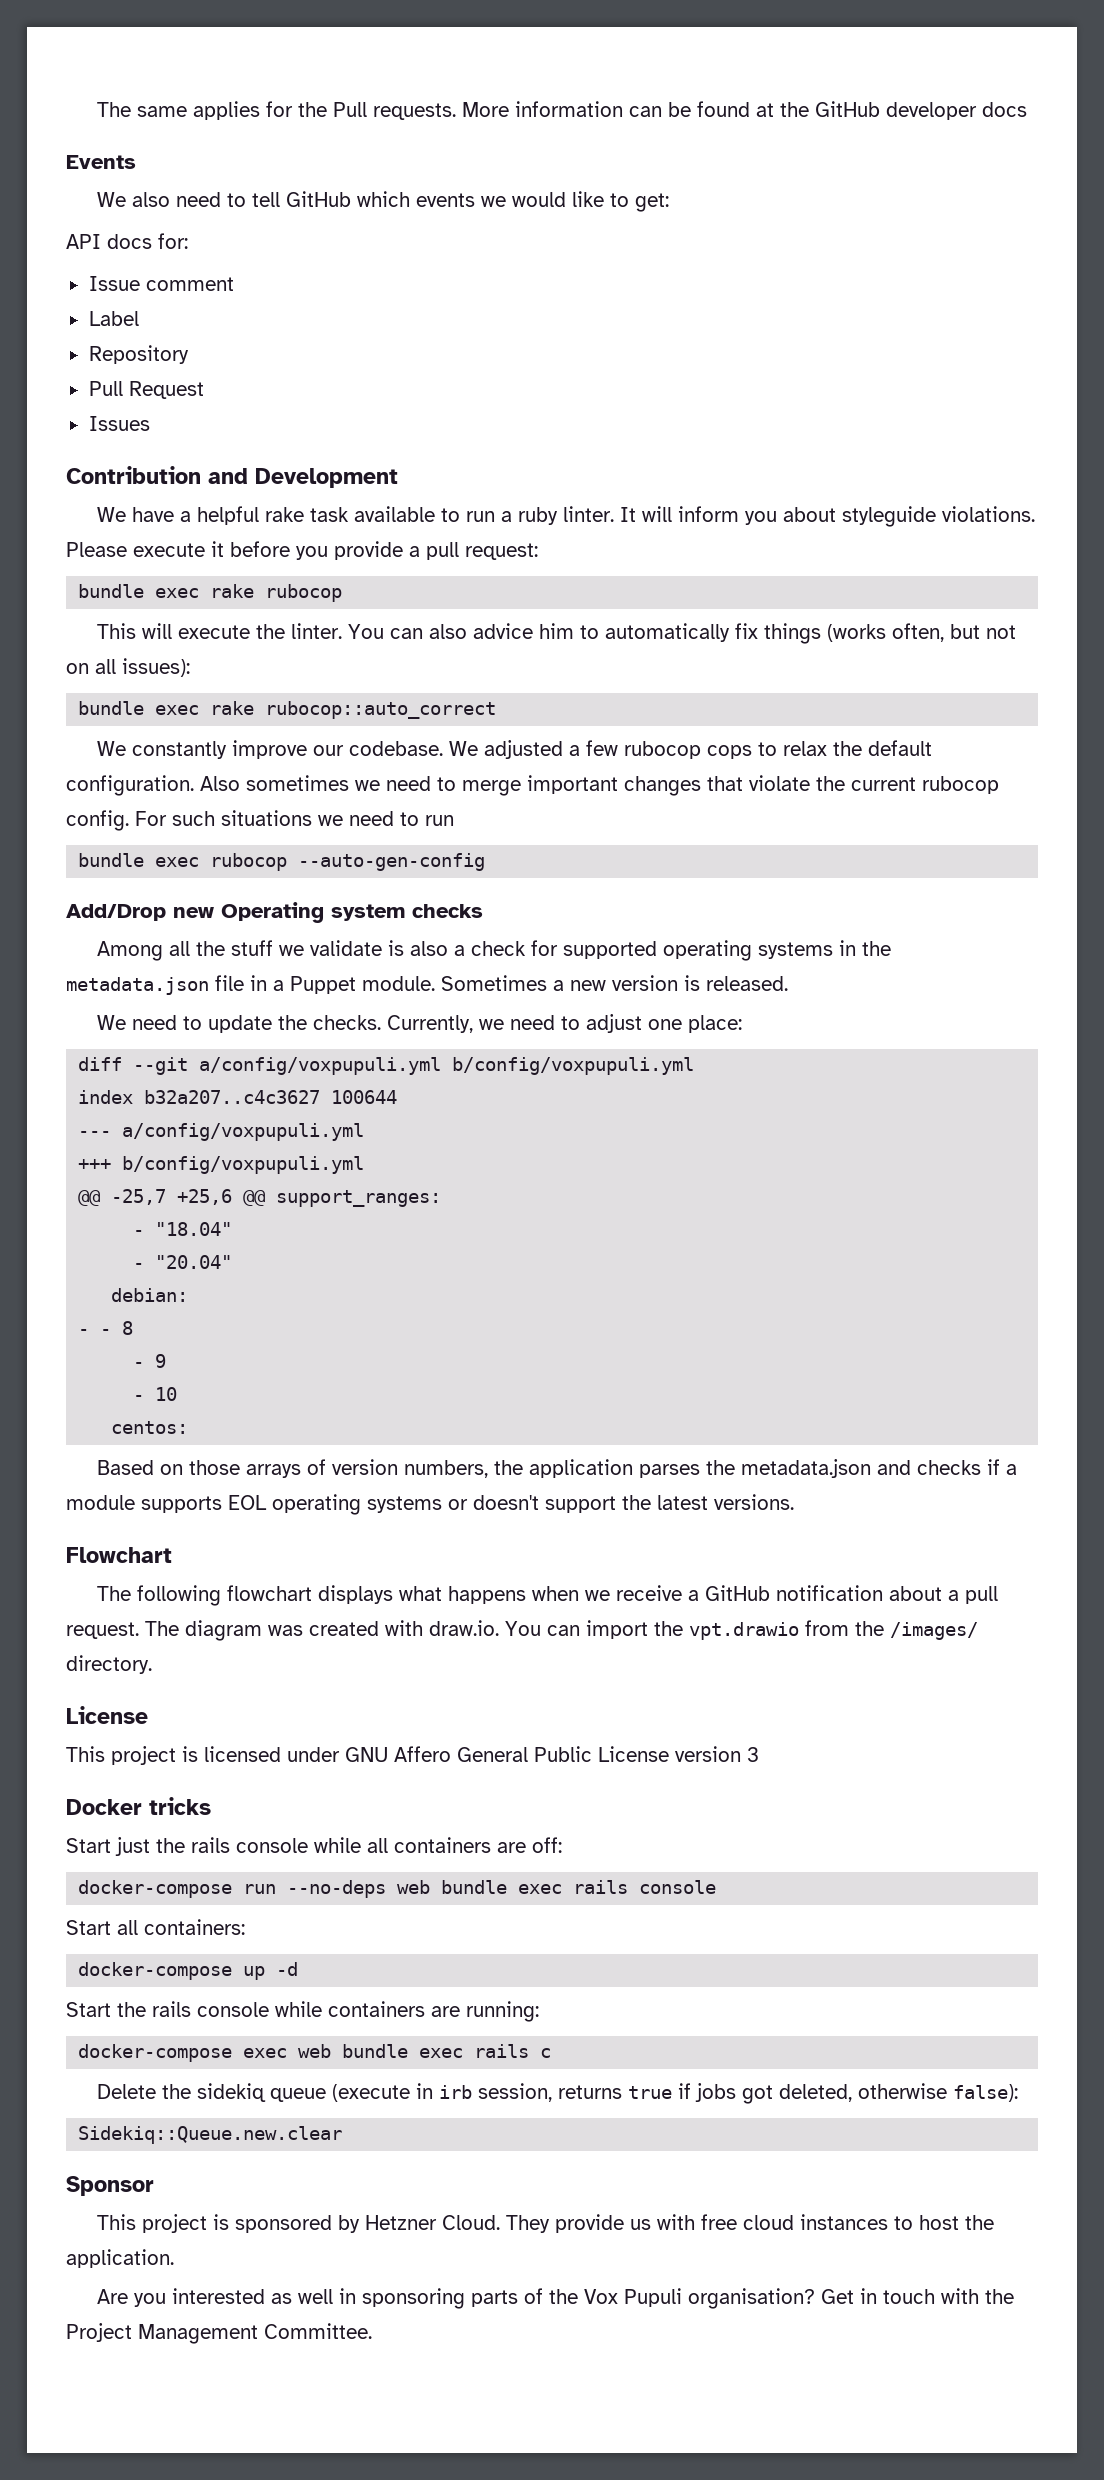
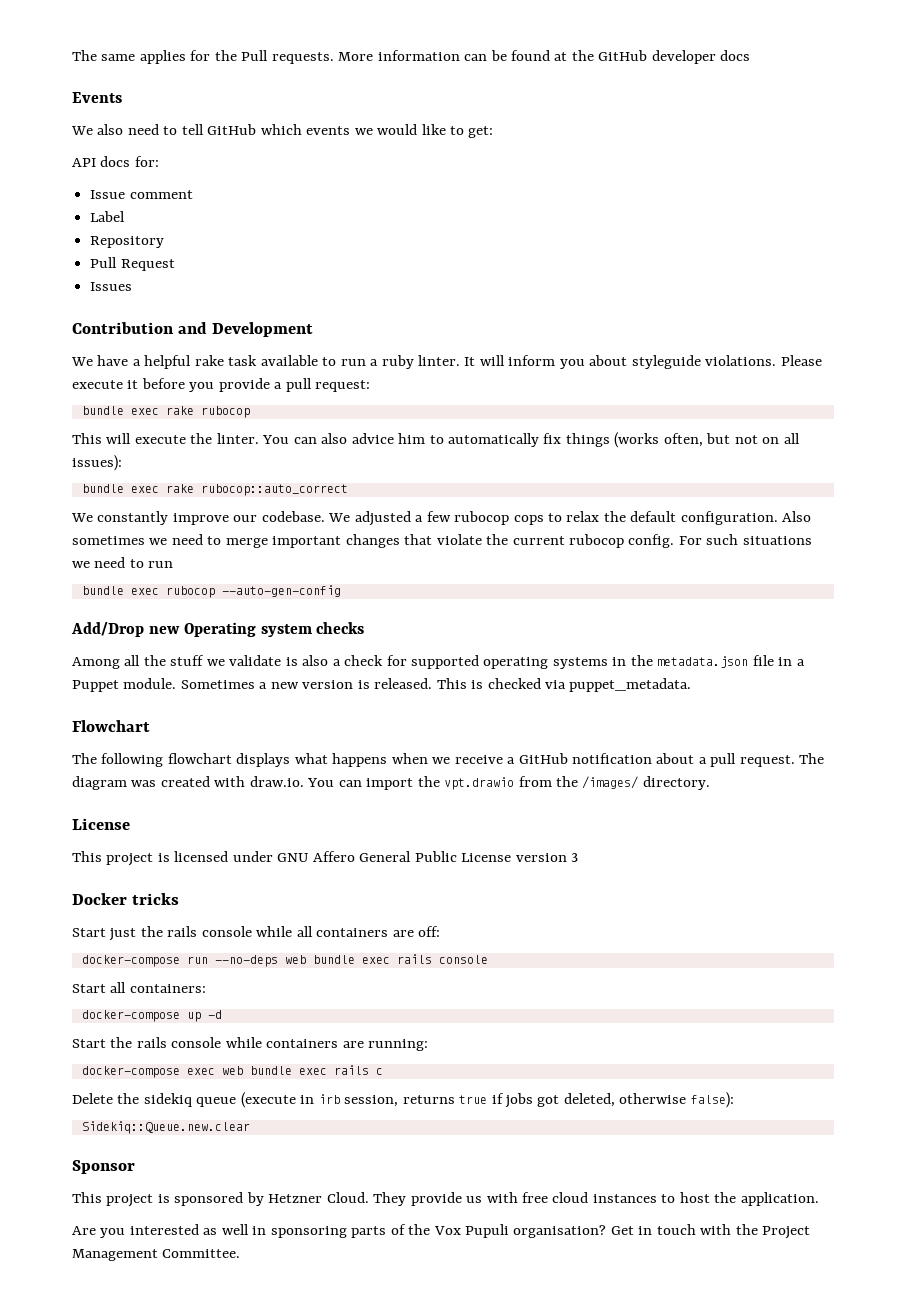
- Sometimes a new version is released.
- We need to update the checks. Currently, we need to adjust one place:
- diff --git a/config/voxpupuli.yml b/config/voxpupuli.yml
- index b32a207..c4c3627 100644
- --- a/config/voxpupuli.yml
- +++ b/config/voxpupuli.yml
- @@ -25,7 +25,6 @@ support_ranges:
- - "18.04"
- - "20.04"
- debian:
- - - 8
- - 9
- - 10
- centos:
- Based on those arrays of version numbers, the application parses the metadata.json and checks if a module supports EOL operating systems or doesn't support the latest versions.
+ Sometimes a new version is released. This is checked via puppet_metadata.

